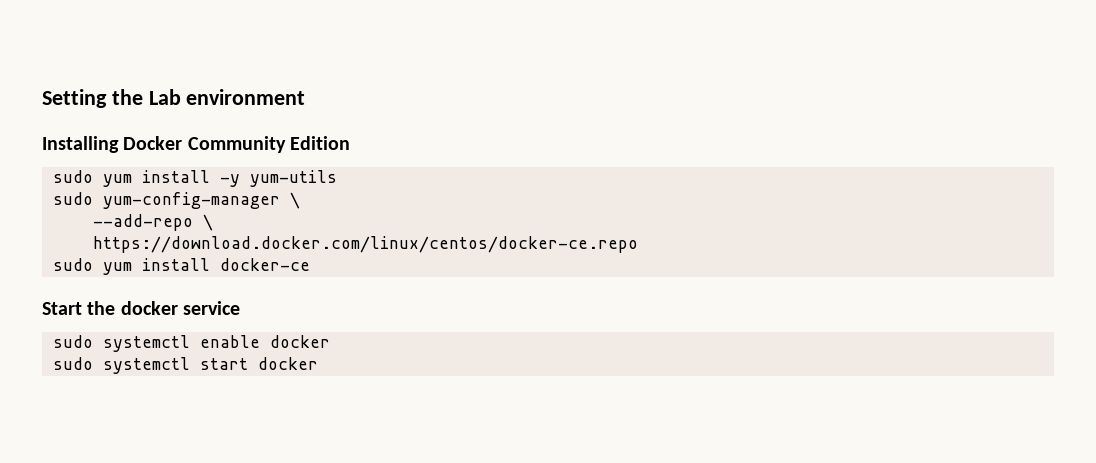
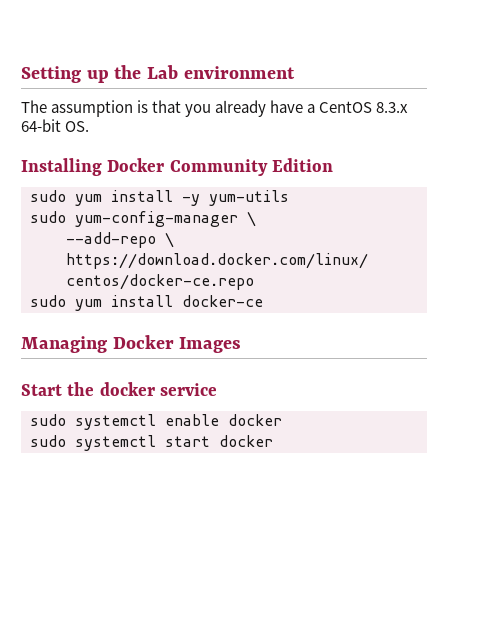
- Setting the Lab environment
+ Setting up the Lab environment
+ The assumption is that you already have a CentOS 8.3.x 64-bit OS.
+ Managing Docker Images

